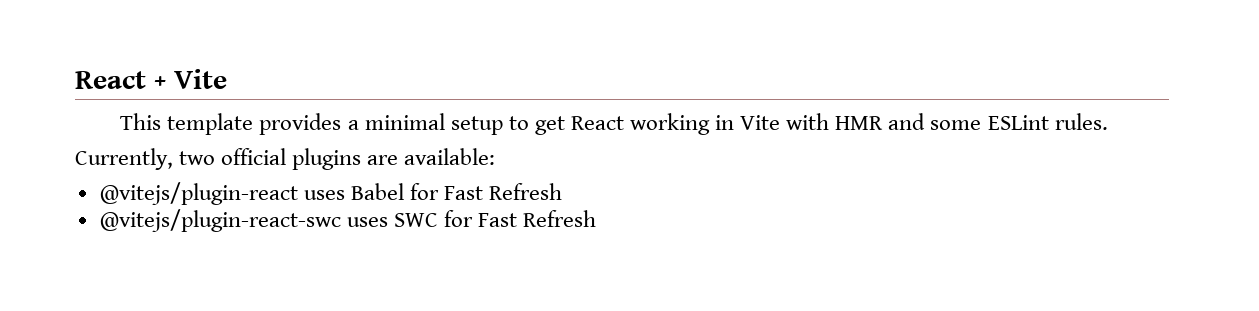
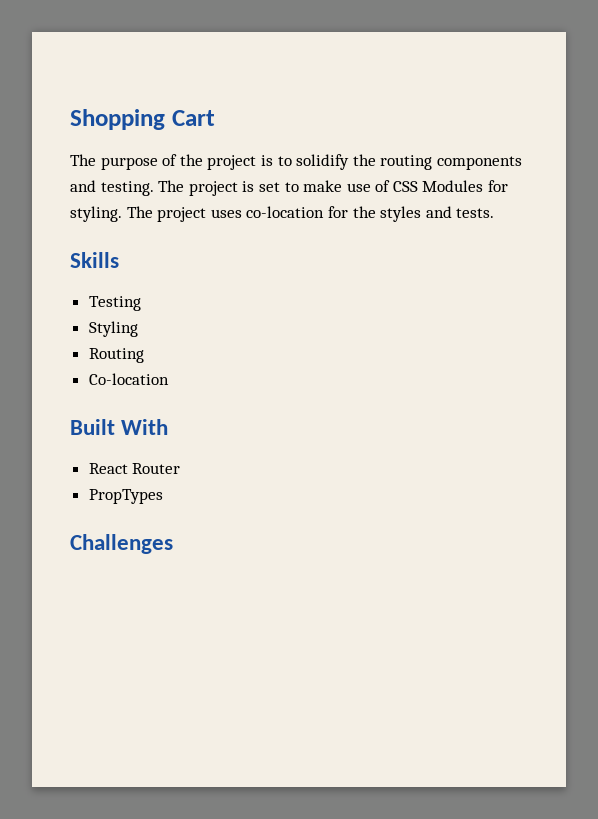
- React + Vite
- This template provides a minimal setup to get React working in Vite with HMR and some ESLint rules.
- Currently, two official plugins are available:
- @vitejs/plugin-react uses Babel for Fast Refresh
- @vitejs/plugin-react-swc uses SWC for Fast Refresh
+ Shopping Cart
+ The purpose of the project is to solidify the routing components and testing. The project is set to make use of CSS Modules for styling. The project uses co-location for the styles and tests.
+ Skills
+ Testing
+ Styling
+ Routing
+ Co-location
+ Built With
+ React Router
+ PropTypes
+ Challenges

